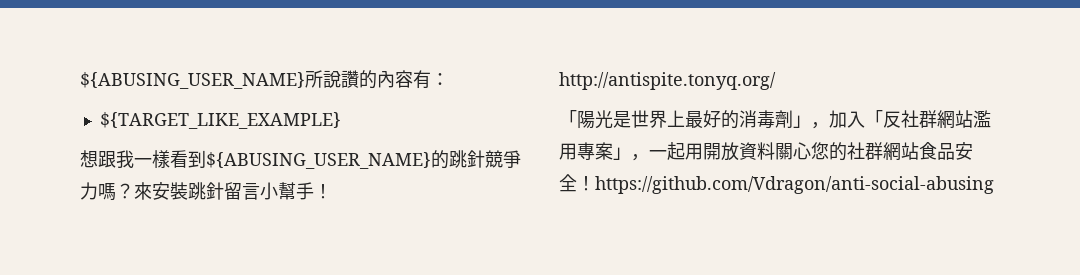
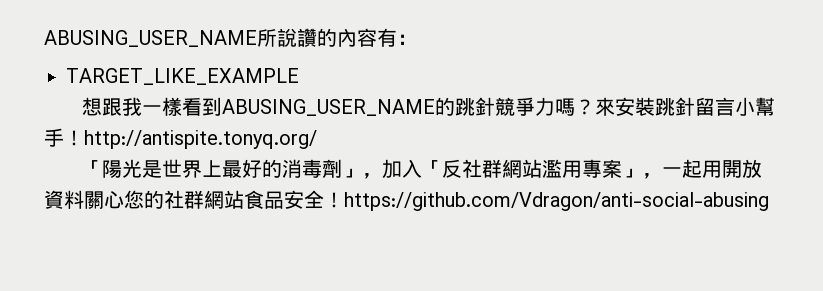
- ${ABUSING_USER_NAME}所說讚的內容有：
+ ABUSING_USER_NAME所說讚的內容有：
- ${TARGET_LIKE_EXAMPLE}
+ TARGET_LIKE_EXAMPLE
- 想跟我一樣看到${ABUSING_USER_NAME}的跳針競爭力嗎？
+ 想跟我一樣看到ABUSING_USER_NAME的跳針競爭力嗎？

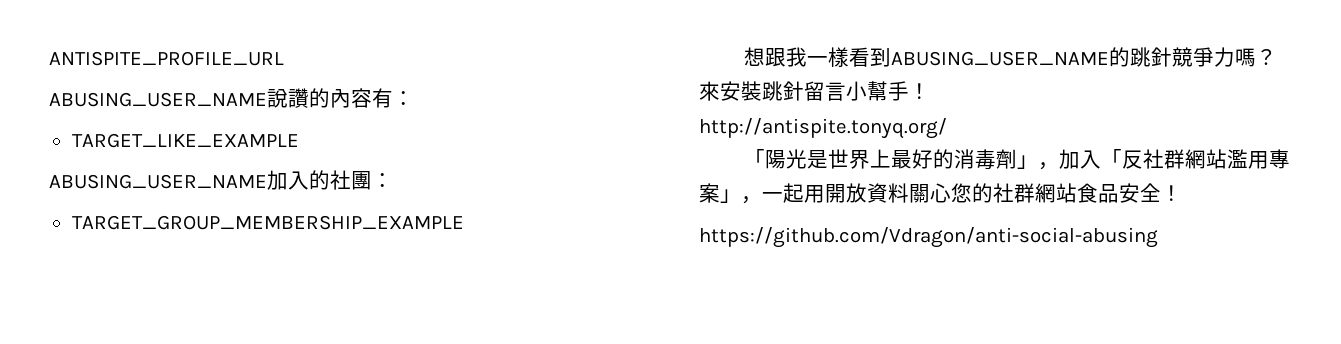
- ABUSING_USER_NAME所說讚的內容有：
+ ANTISPITE_PROFILE_URL
+ ABUSING_USER_NAME說讚的內容有：
+ ABUSING_USER_NAME加入的社團：
+ TARGET_GROUP_MEMBERSHIP_EXAMPLE
- 來安裝跳針留言小幫手！http://antispite.tonyq.org/
+ 來安裝跳針留言小幫手！
+ http://antispite.tonyq.org/
- 「陽光是世界上最好的消毒劑」，加入「反社群網站濫用專案」，一起用開放資料關心您的社群網站食品安全！https://github.com/Vdragon/anti-social-abusing
+ 「陽光是世界上最好的消毒劑」，加入「反社群網站濫用專案」，一起用開放資料關心您的社群網站食品安全！
+ https://github.com/Vdragon/anti-social-abusing

